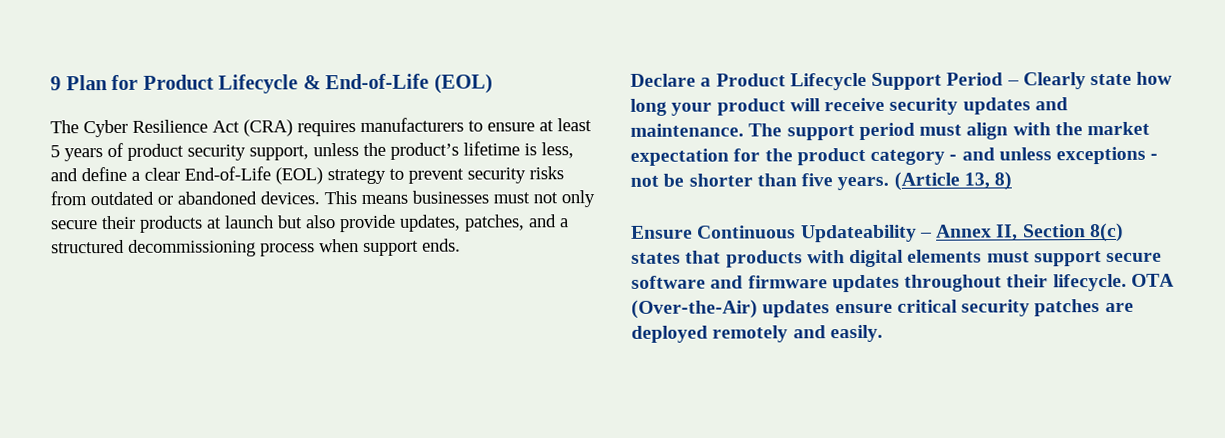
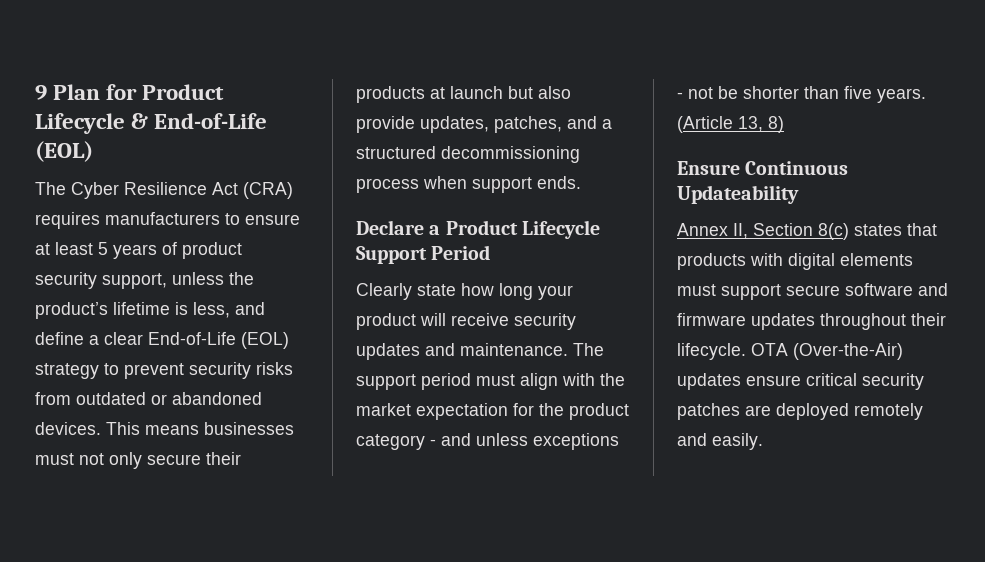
- Declare a Product Lifecycle Support Period – Clearly state how long your product will receive security updates and maintenance.
+ Declare a Product Lifecycle Support Period
+ Clearly state how long your product will receive security updates and maintenance.
- Ensure Continuous Updateability – Annex II, Section 8(c) states that products with digital elements must support secure software and firmware updates throughout their lifecycle.
+ Ensure Continuous Updateability
+ Annex II, Section 8(c) states that products with digital elements must support secure software and firmware updates throughout their lifecycle.

